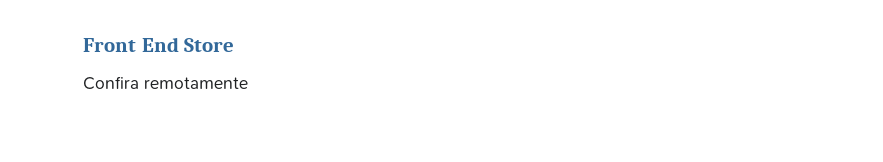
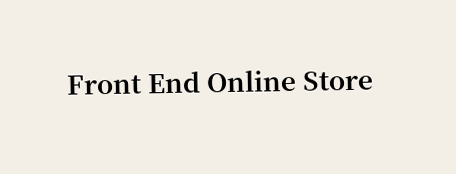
- Front End Store
+ Front End Online Store
- Confira remotamente

